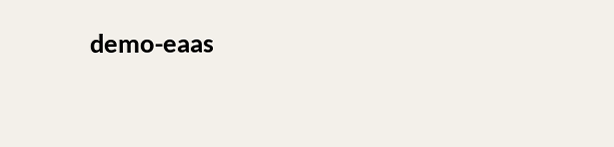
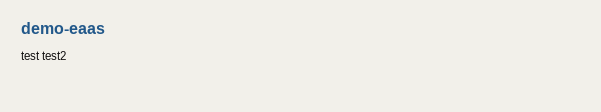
+ test test2

